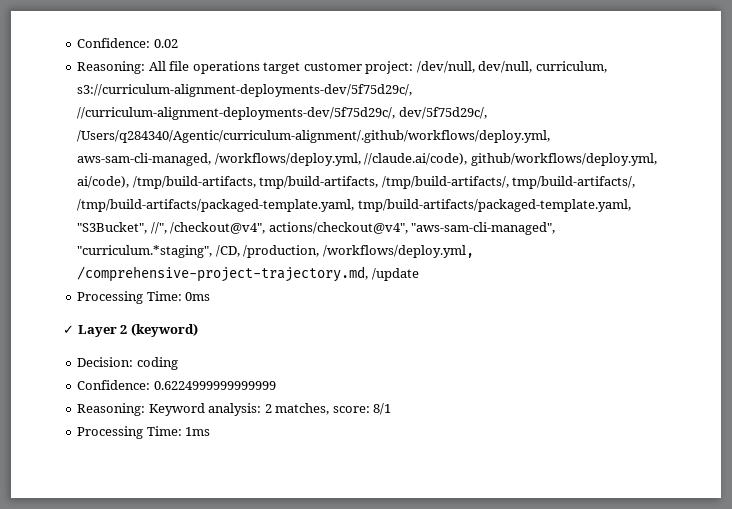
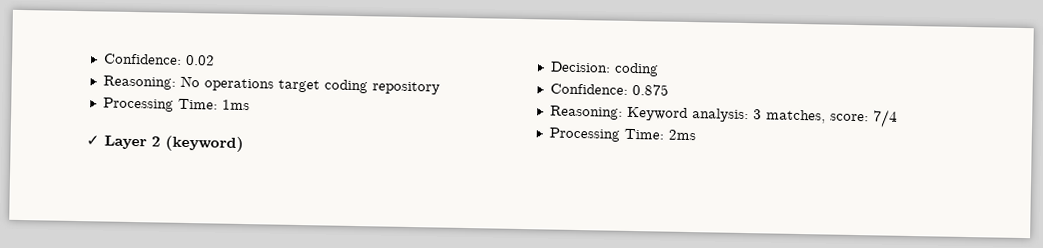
- Reasoning: All file operations target customer project: /dev/null, dev/null, curriculum, s3://curriculum-alignment-deployments-dev/5f75d29c/, //curriculum-alignment-deployments-dev/5f75d29c/, dev/5f75d29c/, /Users/q284340/Agentic/curriculum-alignment/.github/workflows/deploy.yml, aws-sam-cli-managed, /workflows/deploy.yml, //claude.ai/code), github/workflows/deploy.yml, ai/code), /tmp/build-artifacts, tmp/build-artifacts, /tmp/build-artifacts/, tmp/build-artifacts/, /tmp/build-artifacts/packaged-template.yaml, tmp/build-artifacts/packaged-template.yaml, "S3Bucket", //", /checkout@v4", actions/checkout@v4", "aws-sam-cli-managed", "curriculum.*staging", /CD, /production, /workflows/deploy.yml, /comprehensive-project-trajectory.md, /update
- Processing Time: 0ms
+ Reasoning: No operations target coding repository
+ Processing Time: 1ms
- Confidence: 0.6224999999999999
+ Confidence: 0.875
- Reasoning: Keyword analysis: 2 matches, score: 8/1
- Processing Time: 1ms
+ Reasoning: Keyword analysis: 3 matches, score: 7/4
+ Processing Time: 2ms

